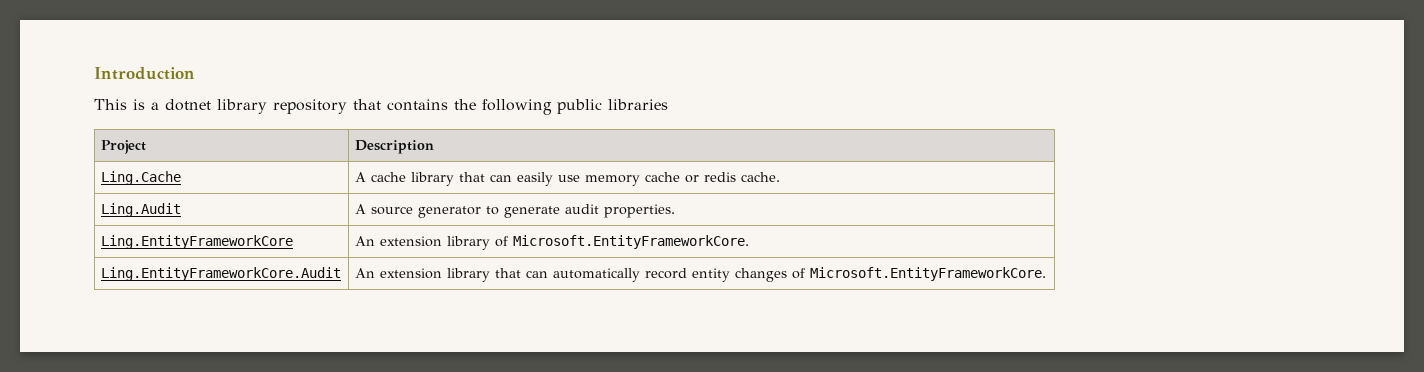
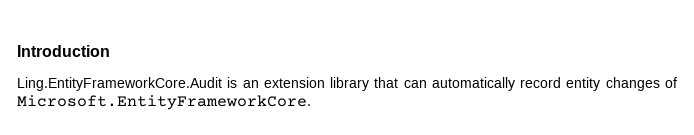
- This is a dotnet library repository that contains the following public libraries
- Project | Description
- Ling.Cache | A cache library that can easily use memory cache or redis cache.
- Ling.Audit | A source generator to generate audit properties.
- Ling.EntityFrameworkCore | An extension library of Microsoft.EntityFrameworkCore.
- Ling.EntityFrameworkCore.Audit | An extension library that can automatically record entity changes of Microsoft.EntityFrameworkCore.
+ Ling.EntityFrameworkCore.Audit is an extension library that can automatically record entity changes of Microsoft.EntityFrameworkCore.

